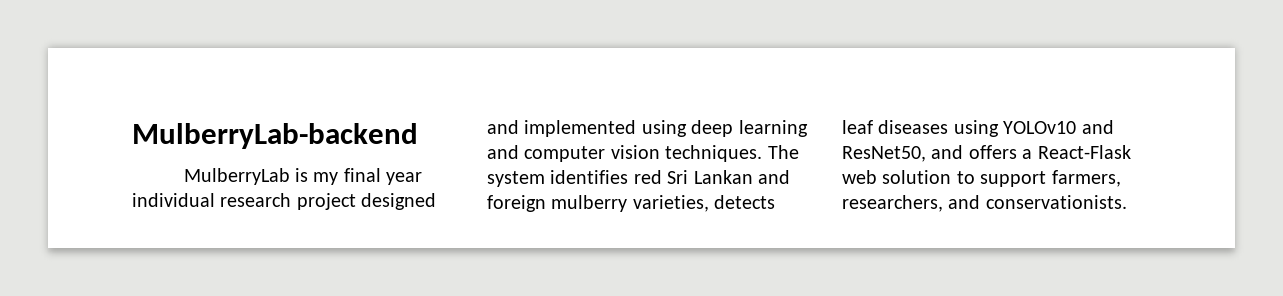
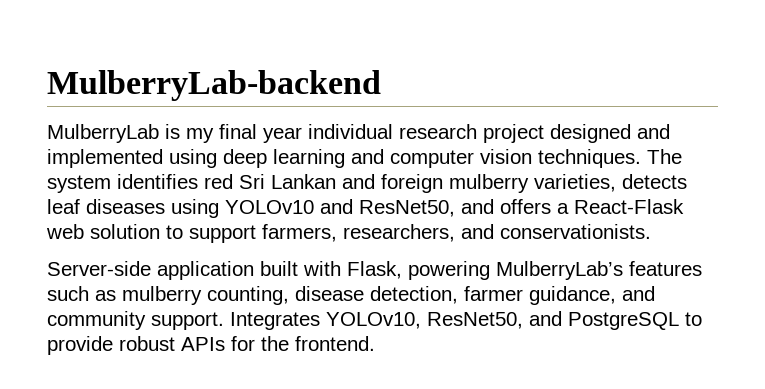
+ Server-side application built with Flask, powering MulberryLab’s features such as mulberry counting, disease detection, farmer guidance, and community support. Integrates YOLOv10, ResNet50, and PostgreSQL to provide robust APIs for the frontend.

